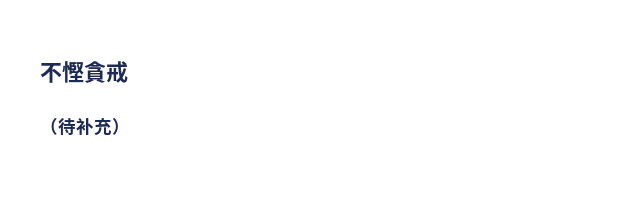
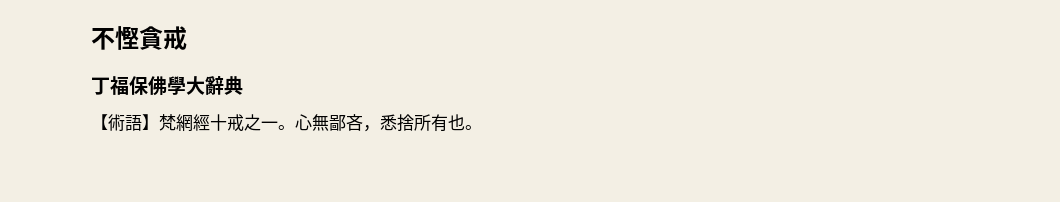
- （待补充）
+ 丁福保佛學大辭典
+ 【術語】梵網經十戒之一。心無鄙吝，悉捨所有也。

